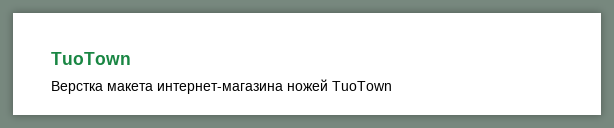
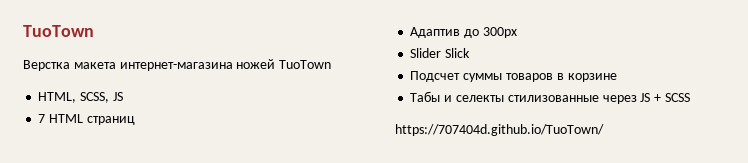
+ HTML, SCSS, JS
+ 7 HTML страниц
+ Адаптив до 300px
+ Slider Slick
+ Подсчет суммы товаров в корзине
+ Табы и селекты стилизованные через JS + SCSS
+ https://707404d.github.io/TuoTown/

